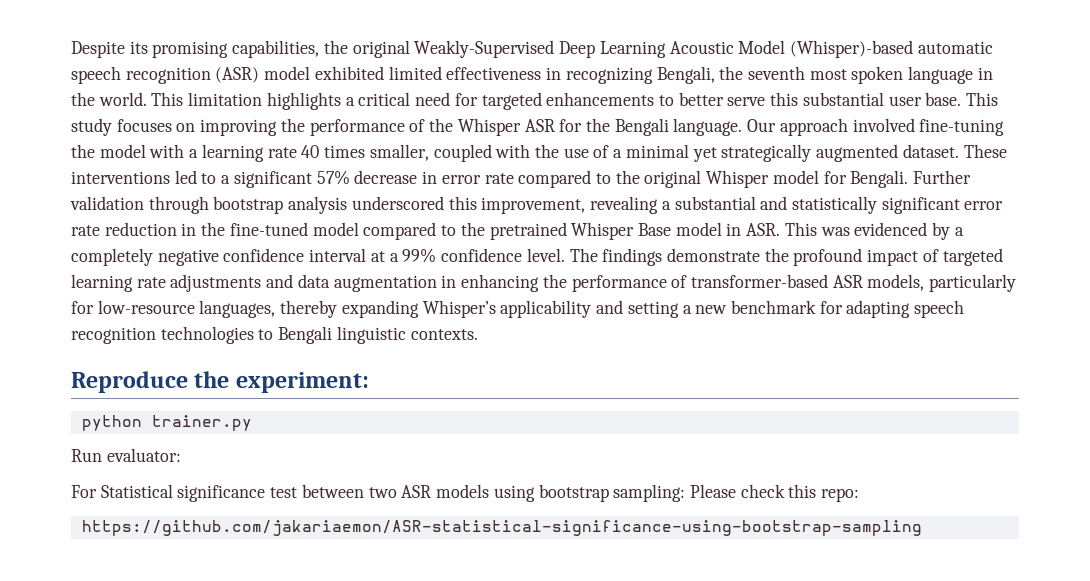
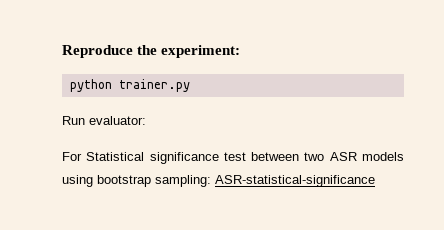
- Despite its promising capabilities, the original Weakly-Supervised Deep Learning Acoustic Model (Whisper)-based automatic speech recognition (ASR) model exhibited limited effectiveness in recognizing Bengali, the seventh most spoken language in the world. This limitation highlights a critical need for targeted enhancements to better serve this substantial user base. This study focuses on improving the performance of the Whisper ASR for the Bengali language. Our approach involved fine-tuning the model with a learning rate 40 times smaller, coupled with the use of a minimal yet strategically augmented dataset. These interventions led to a significant 57% decrease in error rate compared to the original Whisper model for Bengali. Further validation through bootstrap analysis underscored this improvement, revealing a substantial and statistically significant error rate reduction in the fine-tuned model compared to the pretrained Whisper Base model in ASR. This was evidenced by a completely negative confidence interval at a 99% confidence level. The findings demonstrate the profound impact of targeted learning rate adjustments and data augmentation in enhancing the performance of transformer-based ASR models, particularly for low-resource languages, thereby expanding Whisper’s applicability and setting a new benchmark for adapting speech recognition technologies to Bengali linguistic contexts.
- For Statistical significance test between two ASR models using bootstrap sampling: Please check this repo:
- https://github.com/jakariaemon/ASR-statistical-significance-using-bootstrap-sampling
+ For Statistical significance test between two ASR models using bootstrap sampling: ASR-statistical-significance

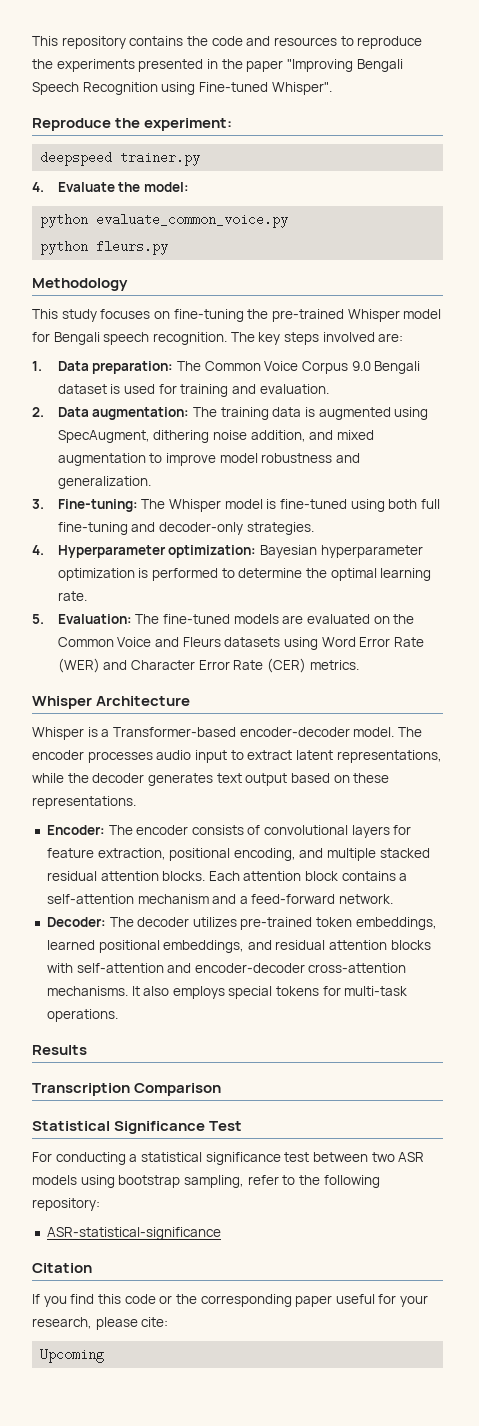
+ This repository contains the code and resources to reproduce the experiments presented in the paper "Improving Bengali Speech Recognition using Fine-tuned Whisper".
- python trainer.py
+ deepspeed trainer.py
- Run evaluator:
- For Statistical significance test between two ASR models using bootstrap sampling: ASR-statistical-significance
+ 4. Evaluate the model:
+ python evaluate_common_voice.py
+ python fleurs.py
+ Methodology
+ This study focuses on fine-tuning the pre-trained Whisper model for Bengali speech recognition. The key steps involved are:
+ 1. Data preparation: The Common Voice Corpus 9.0 Bengali dataset is used for training and evaluation.
+ 2. Data augmentation: The training data is augmented using SpecAugment, dithering noise addition, and mixed augmentation to improve model robustness and generalization.
+ 3. Fine-tuning: The Whisper model is fine-tuned using both full fine-tuning and decoder-only strategies.
+ 4. Hyperparameter optimization: Bayesian hyperparameter optimization is performed to determine the optimal learning rate.
+ 5. Evaluation: The fine-tuned models are evaluated on the Common Voice and Fleurs datasets using Word Error Rate (WER) and Character Error Rate (CER) metrics.
+ Whisper Architecture
+ Whisper is a Transformer-based encoder-decoder model. The encoder processes audio input to extract latent representations, while the decoder generates text output based on these representations.
+ Encoder: The encoder consists of convolutional layers for feature extraction, positional encoding, and multiple stacked residual attention blocks. Each attention block contains a self-attention mechanism and a feed-forward network.
+ Decoder: The decoder utilizes pre-trained token embeddings, learned positional embeddings, and residual attention blocks with self-attention and encoder-decoder cross-attention mechanisms. It also employs special tokens for multi-task operations.
+ Results
+ Transcription Comparison
+ Statistical Significance Test
+ For conducting a statistical significance test between two ASR models using bootstrap sampling, refer to the following repository:
+ ASR-statistical-significance
+ Citation
+ If you find this code or the corresponding paper useful for your research, please cite:
+ Upcoming

